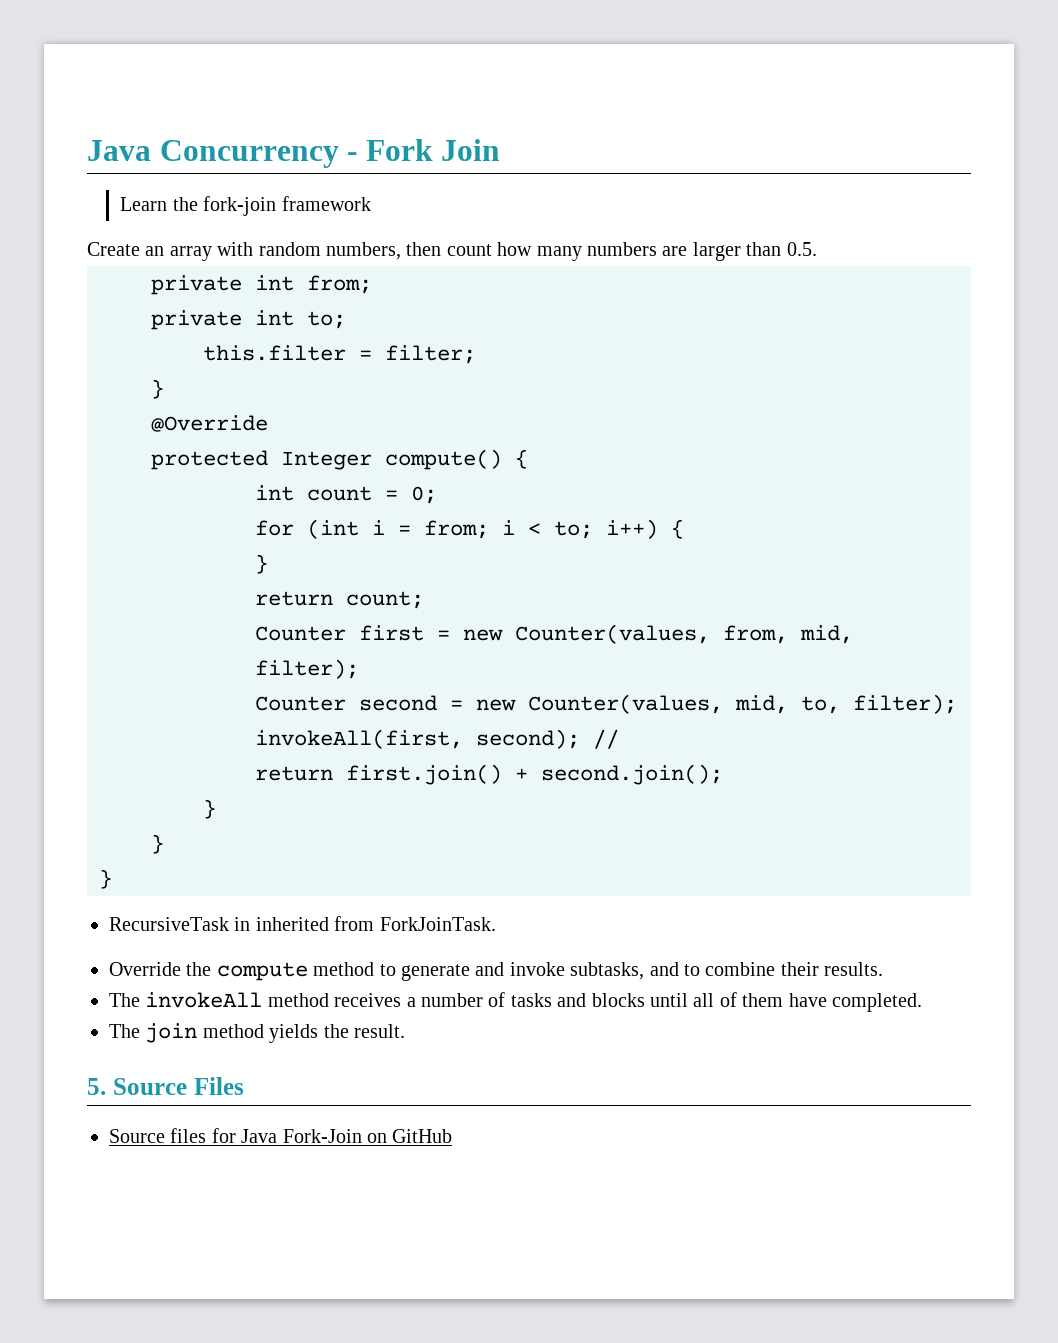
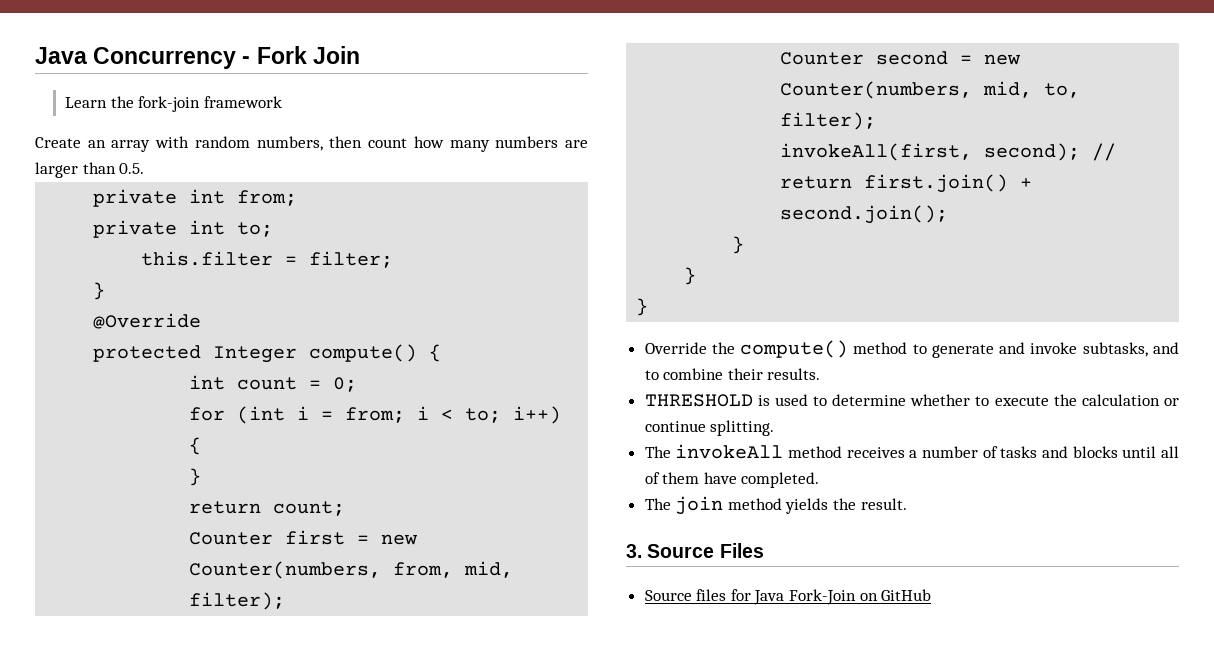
- Counter first = new Counter(values, from, mid, filter);
+ Counter first = new Counter(numbers, from, mid, filter);
- Counter second = new Counter(values, mid, to, filter);
+ Counter second = new Counter(numbers, mid, to, filter);
- RecursiveTask in inherited from ForkJoinTask.
- Override the compute method to generate and invoke subtasks, and to combine their results.
+ Override the compute() method to generate and invoke subtasks, and to combine their results.
+ THRESHOLD is used to determine whether to execute the calculation or continue splitting.
- 5. Source Files
+ 3. Source Files

